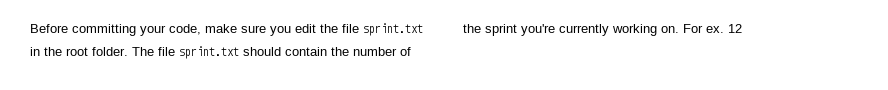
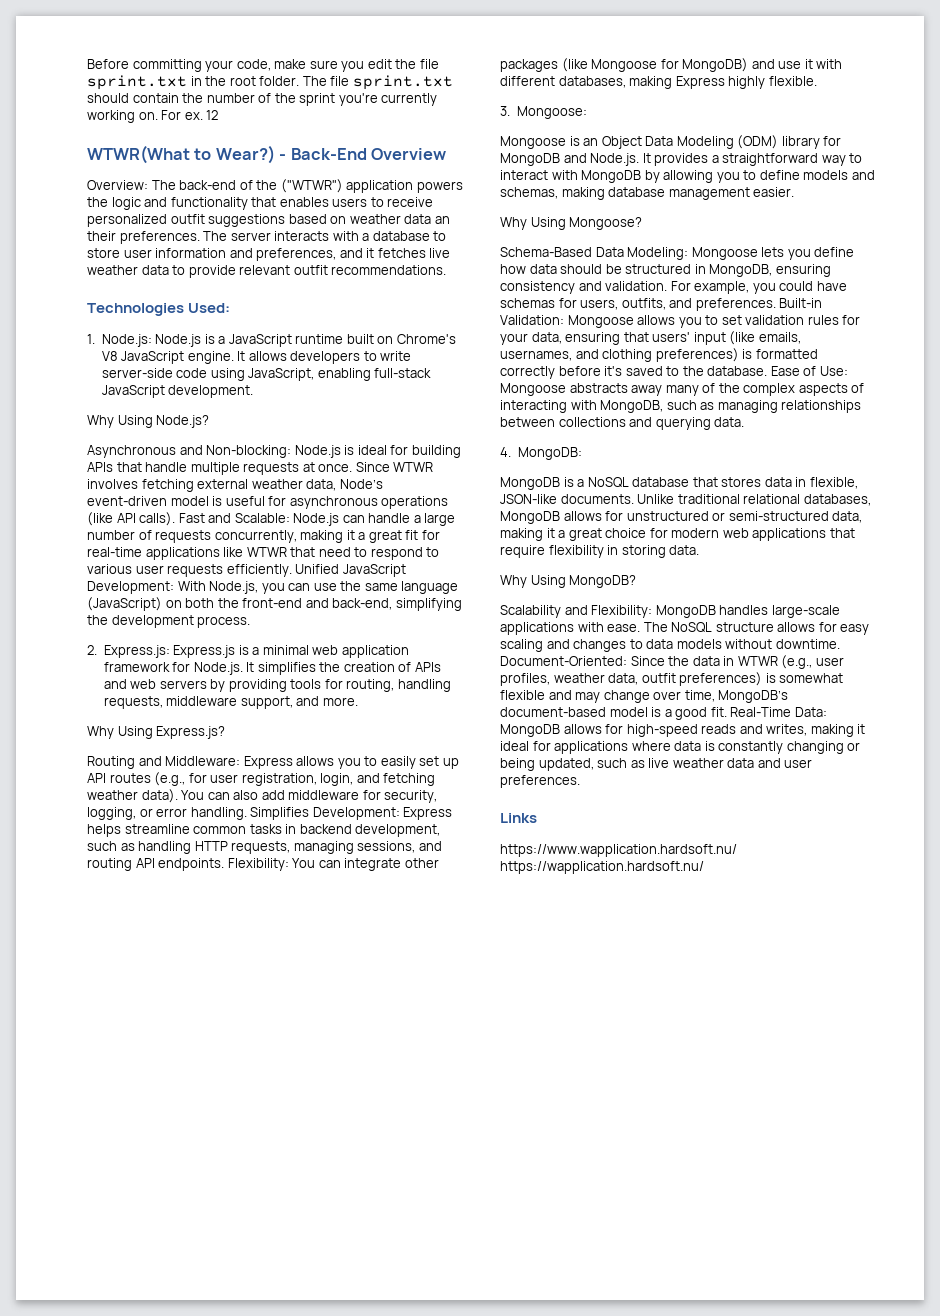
+ WTWR(What to Wear?) - Back-End Overview
+ Overview: The back-end of the ("WTWR") application powers the logic and functionality that enables users to receive personalized outfit suggestions based on weather data an their preferences. The server interacts with a database to store user information and preferences, and it fetches live weather data to provide relevant outfit recommendations.
+ Technologies Used:
+ 1. Node.js: Node.js is a JavaScript runtime built on Chrome's V8 JavaScript engine. It allows developers to write server-side code using JavaScript, enabling full-stack JavaScript development.
+ Why Using Node.js?
+ Asynchronous and Non-blocking: Node.js is ideal for building APIs that handle multiple requests at once. Since WTWR involves fetching external weather data, Node’s event-driven model is useful for asynchronous operations (like API calls). Fast and Scalable: Node.js can handle a large number of requests concurrently, making it a great fit for real-time applications like WTWR that need to respond to various user requests efficiently. Unified JavaScript Development: With Node.js, you can use the same language (JavaScript) on both the front-end and back-end, simplifying the development process.
+ 2. Express.js: Express.js is a minimal web application framework for Node.js. It simplifies the creation of APIs and web servers by providing tools for routing, handling requests, middleware support, and more.
+ Why Using Express.js?
+ Routing and Middleware: Express allows you to easily set up API routes (e.g., for user registration, login, and fetching weather data). You can also add middleware for security, logging, or error handling. Simplifies Development: Express helps streamline common tasks in backend development, such as handling HTTP requests, managing sessions, and routing API endpoints. Flexibility: You can integrate other packages (like Mongoose for MongoDB) and use it with different databases, making Express highly flexible.
+ 3. Mongoose:
+ Mongoose is an Object Data Modeling (ODM) library for MongoDB and Node.js. It provides a straightforward way to interact with MongoDB by allowing you to define models and schemas, making database management easier.
+ Why Using Mongoose?
+ Schema-Based Data Modeling: Mongoose lets you define how data should be structured in MongoDB, ensuring consistency and validation. For example, you could have schemas for users, outfits, and preferences. Built-in Validation: Mongoose allows you to set validation rules for your data, ensuring that users' input (like emails, usernames, and clothing preferences) is formatted correctly before it's saved to the database. Ease of Use: Mongoose abstracts away many of the complex aspects of interacting with MongoDB, such as managing relationships between collections and querying data.
+ 4. MongoDB:
+ MongoDB is a NoSQL database that stores data in flexible, JSON-like documents. Unlike traditional relational databases, MongoDB allows for unstructured or semi-structured data, making it a great choice for modern web applications that require flexibility in storing data.
+ Why Using MongoDB?
+ Scalability and Flexibility: MongoDB handles large-scale applications with ease. The NoSQL structure allows for easy scaling and changes to data models without downtime. Document-Oriented: Since the data in WTWR (e.g., user profiles, weather data, outfit preferences) is somewhat flexible and may change over time, MongoDB’s document-based model is a good fit. Real-Time Data: MongoDB allows for high-speed reads and writes, making it ideal for applications where data is constantly changing or being updated, such as live weather data and user preferences.
+ Links
+ https://www.wapplication.hardsoft.nu/ https://wapplication.hardsoft.nu/

